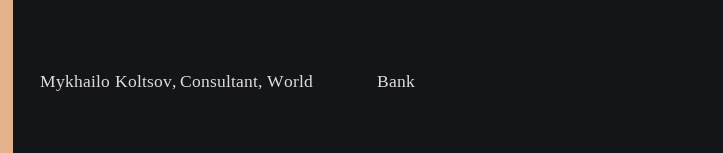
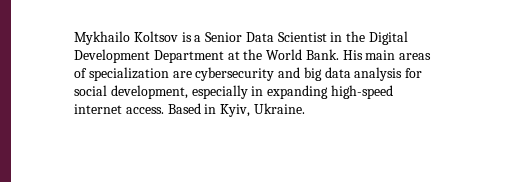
- Mykhailo Koltsov, Consultant, World Bank
+ Mykhailo Koltsov is a Senior Data Scientist in the Digital Development Department at the World Bank. His main areas of specialization are cybersecurity and big data analysis for social development, especially in expanding high-speed internet access. Based in Kyiv, Ukraine.

